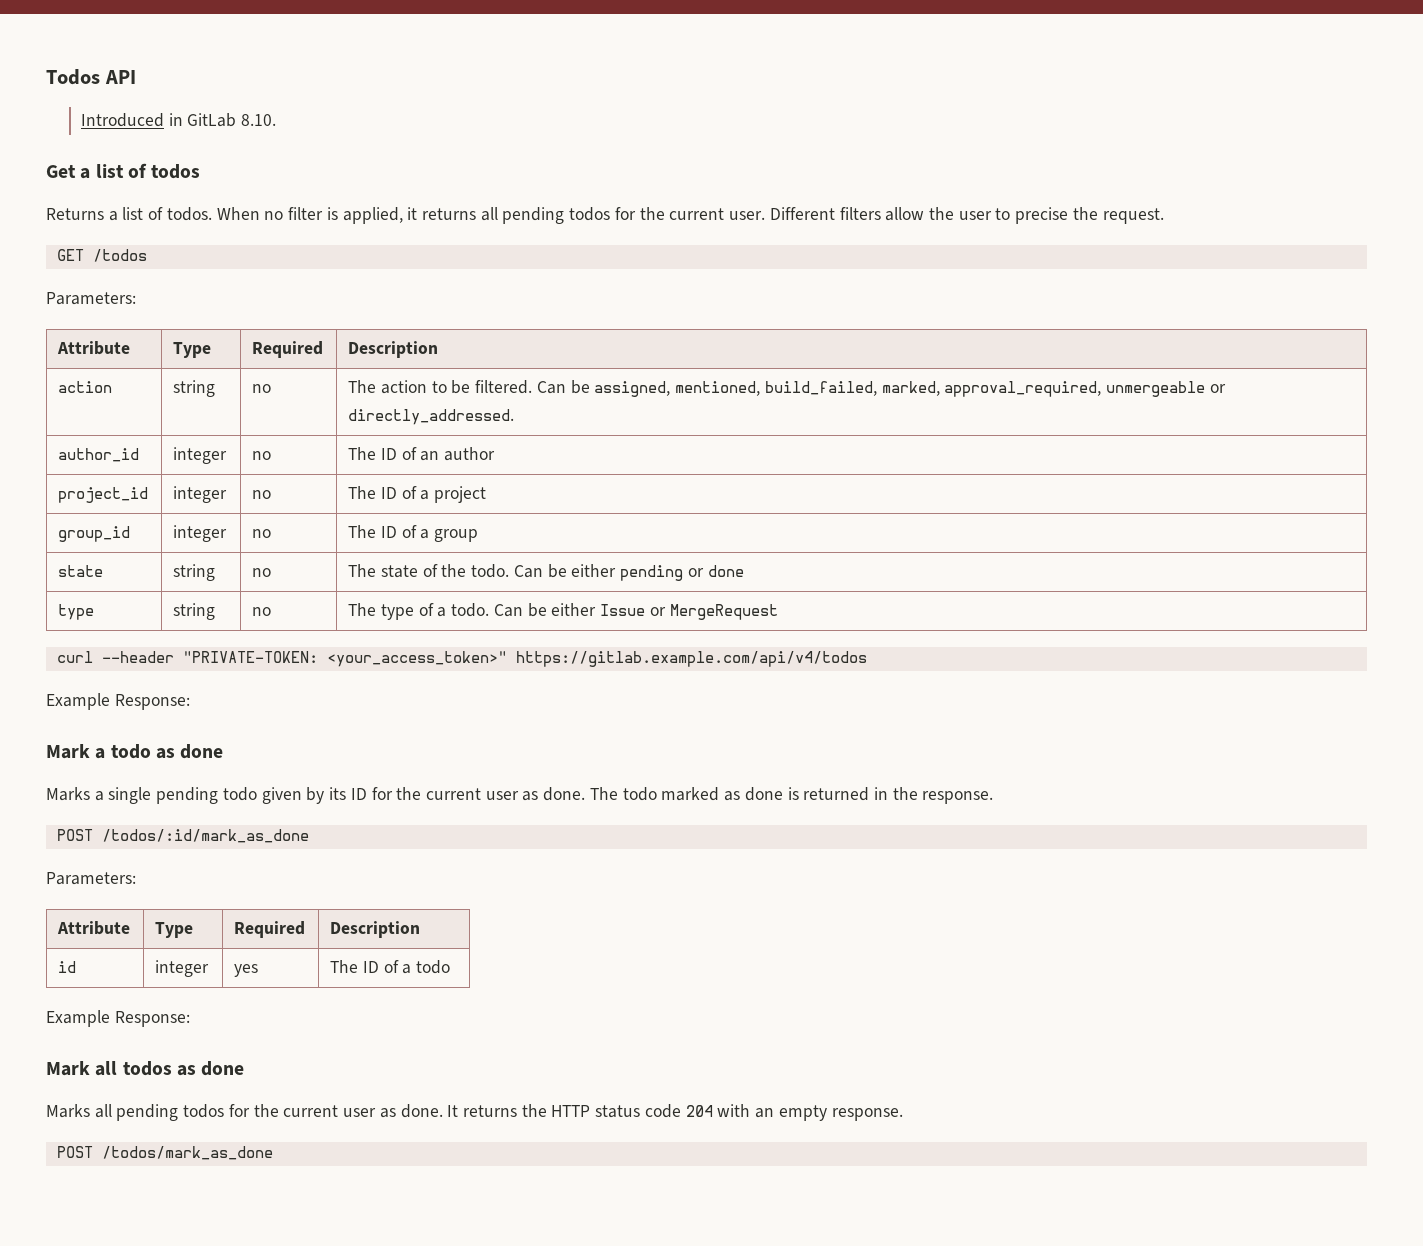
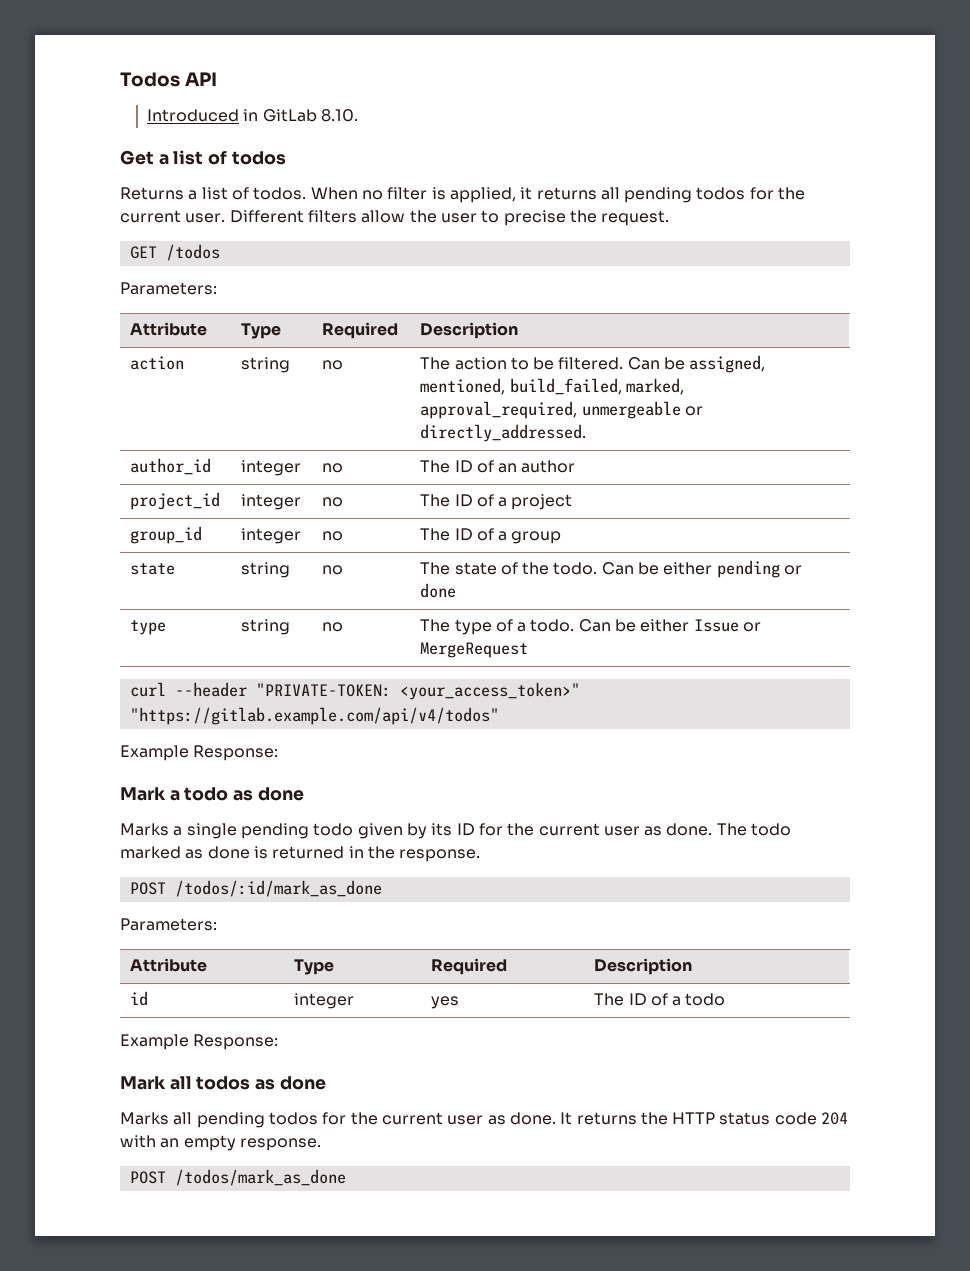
- curl --header "PRIVATE-TOKEN: <your_access_token>" https://gitlab.example.com/api/v4/todos
+ curl --header "PRIVATE-TOKEN: <your_access_token>" "https://gitlab.example.com/api/v4/todos"

